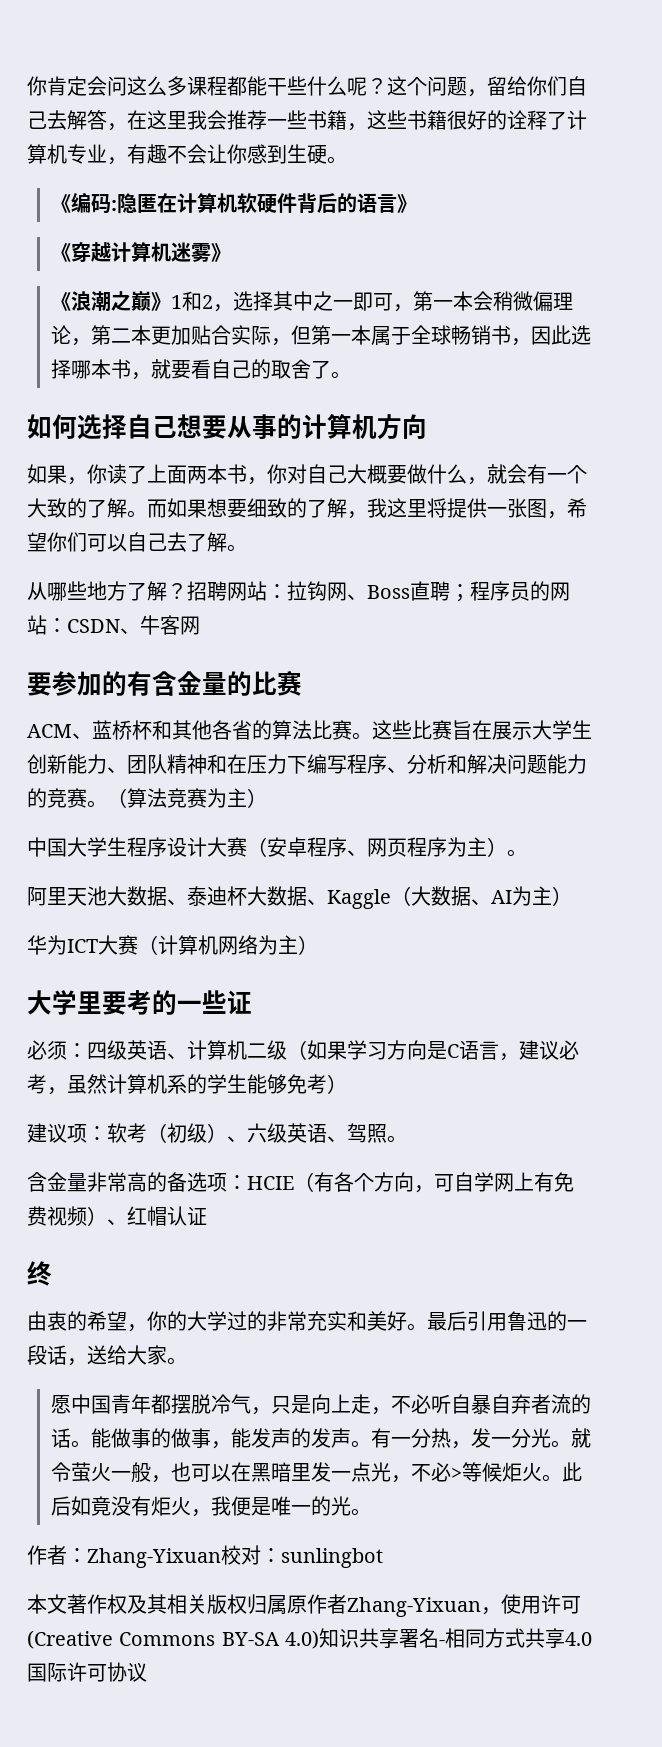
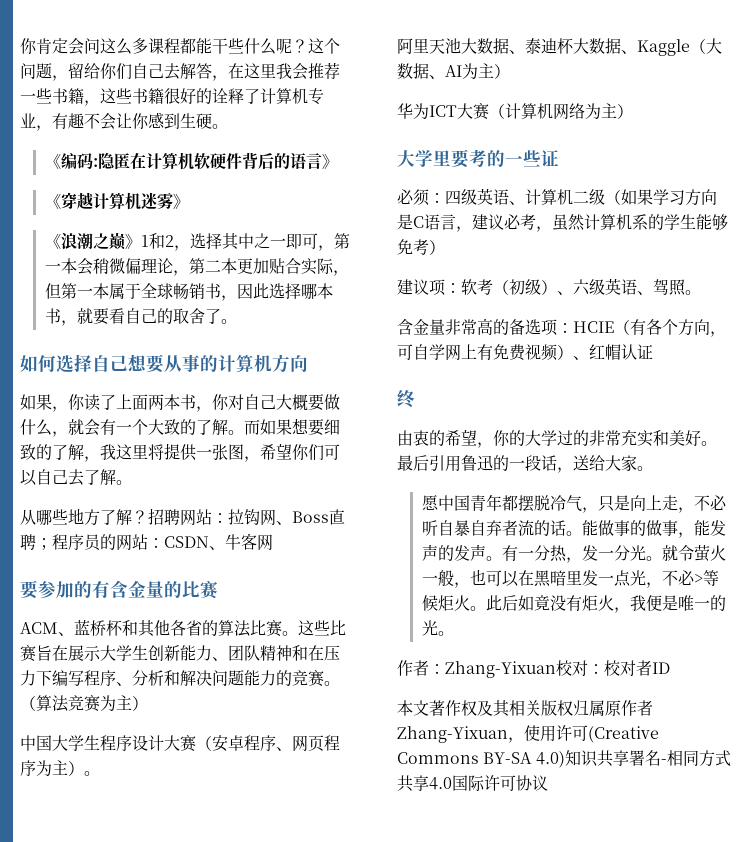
- 作者：Zhang-Yixuan校对：sunlingbot
+ 作者：Zhang-Yixuan校对：校对者ID

